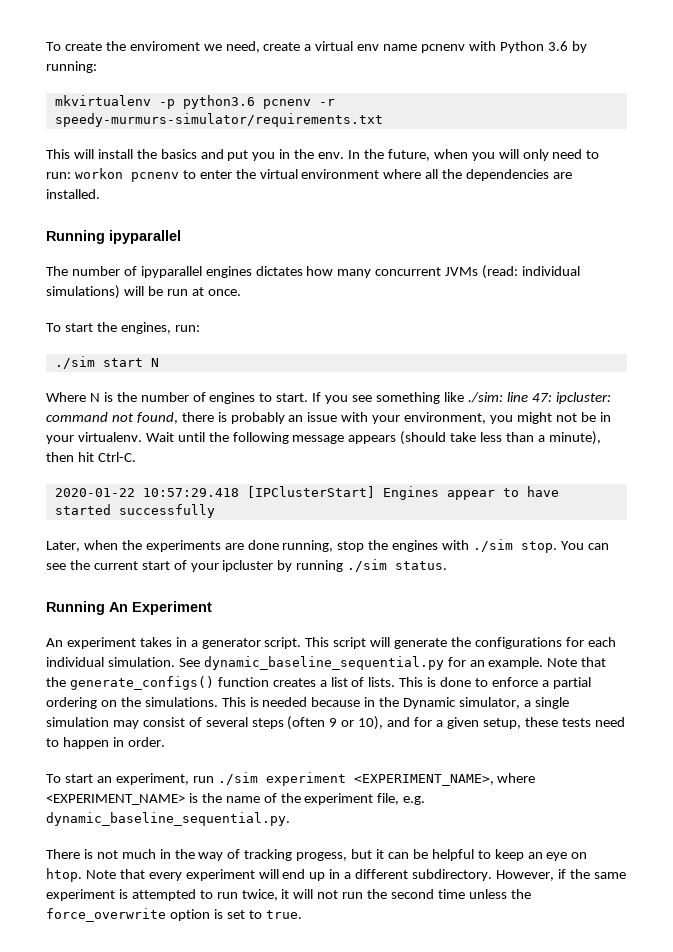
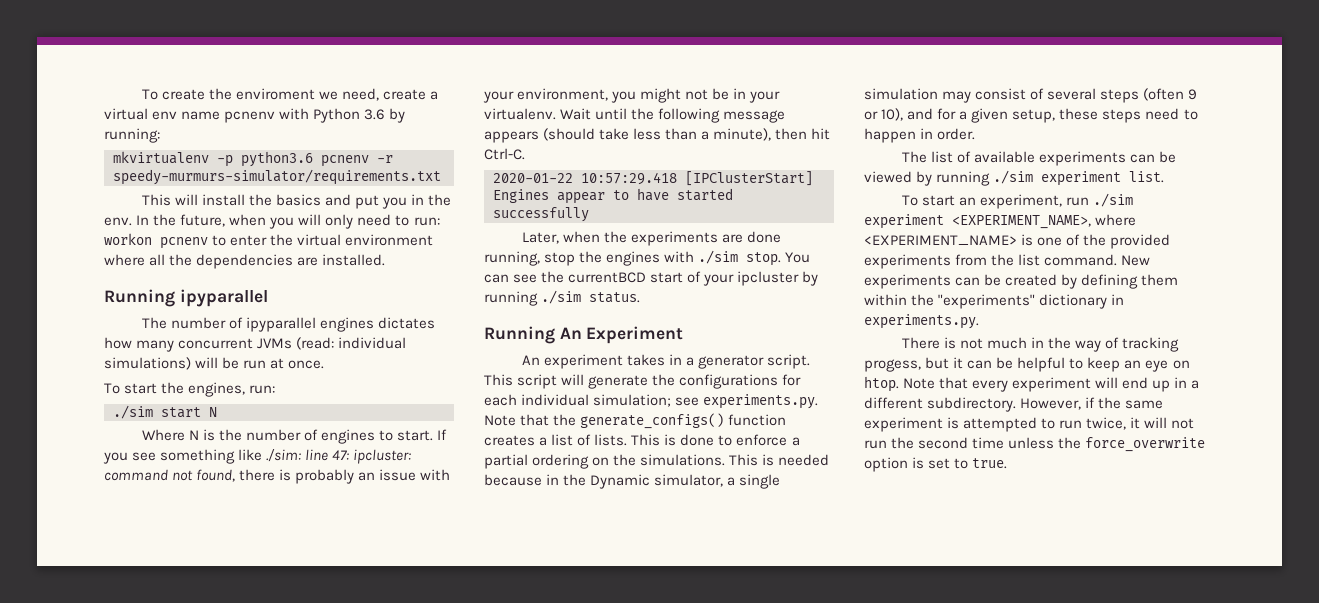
- You can see the current start of your ipcluster by running ./sim status.
+ You can see the currentBCD start of your ipcluster by running ./sim status.
- This script will generate the configurations for each individual simulation. See dynamic_baseline_sequential.py for an example. Note that the generate_configs() function creates a list of lists.
+ This script will generate the configurations for each individual simulation; see experiments.py. Note that the generate_configs() function creates a list of lists.
- This is needed because in the Dynamic simulator, a single simulation may consist of several steps (often 9 or 10), and for a given setup, these tests need to happen in order.
+ This is needed because in the Dynamic simulator, a single simulation may consist of several steps (often 9 or 10), and for a given setup, these steps need to happen in order.
+ The list of available experiments can be viewed by running ./sim experiment list.
- To start an experiment, run ./sim experiment <EXPERIMENT_NAME>, where <EXPERIMENT_NAME> is the name of the experiment file, e.g. dynamic_baseline_sequential.py.
+ To start an experiment, run ./sim experiment <EXPERIMENT_NAME>, where <EXPERIMENT_NAME> is one of the provided experiments from the list command. New experiments can be created by defining them within the "experiments" dictionary in experiments.py.

